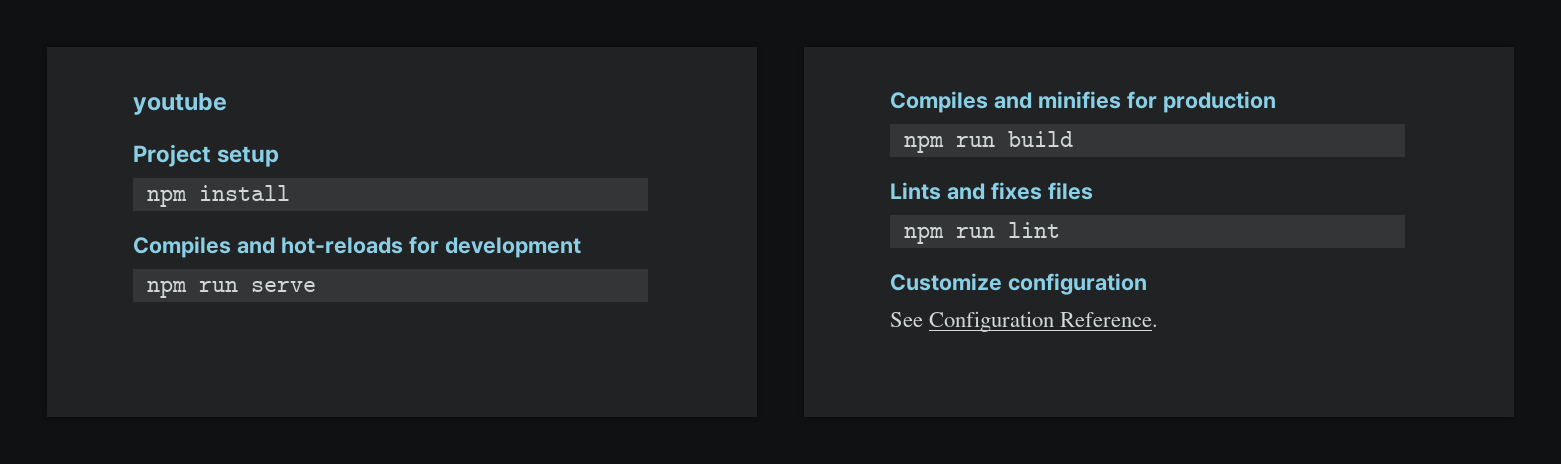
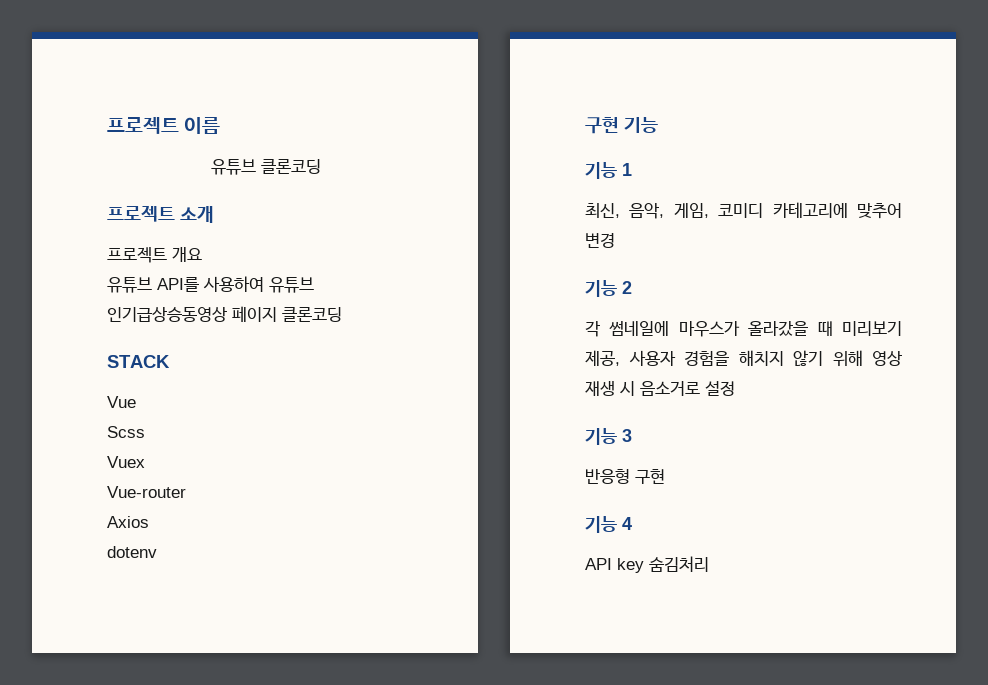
- youtube
- Project setup
- npm install
- Compiles and hot-reloads for development
- npm run serve
- Compiles and minifies for production
- npm run build
- Lints and fixes files
- npm run lint
- Customize configuration
- See Configuration Reference.
+ 프로젝트 이름
+ 유튜브 클론코딩
+ 프로젝트 소개
+ 프로젝트 개요
+ 유튜브 API를 사용하여 유튜브 인기급상승동영상 페이지 클론코딩
+ STACK
+ Vue
+ Scss
+ Vuex
+ Vue-router
+ Axios
+ dotenv
+ 구현 기능
+ 기능 1
+ 최신, 음악, 게임, 코미디 카테고리에 맞추어 변경
+ 기능 2
+ 각 썸네일에 마우스가 올라갔을 때 미리보기 제공, 사용자 경험을 해치지 않기 위해 영상 재생 시 음소거로 설정
+ 기능 3
+ 반응형 구현
+ 기능 4
+ API key 숨김처리

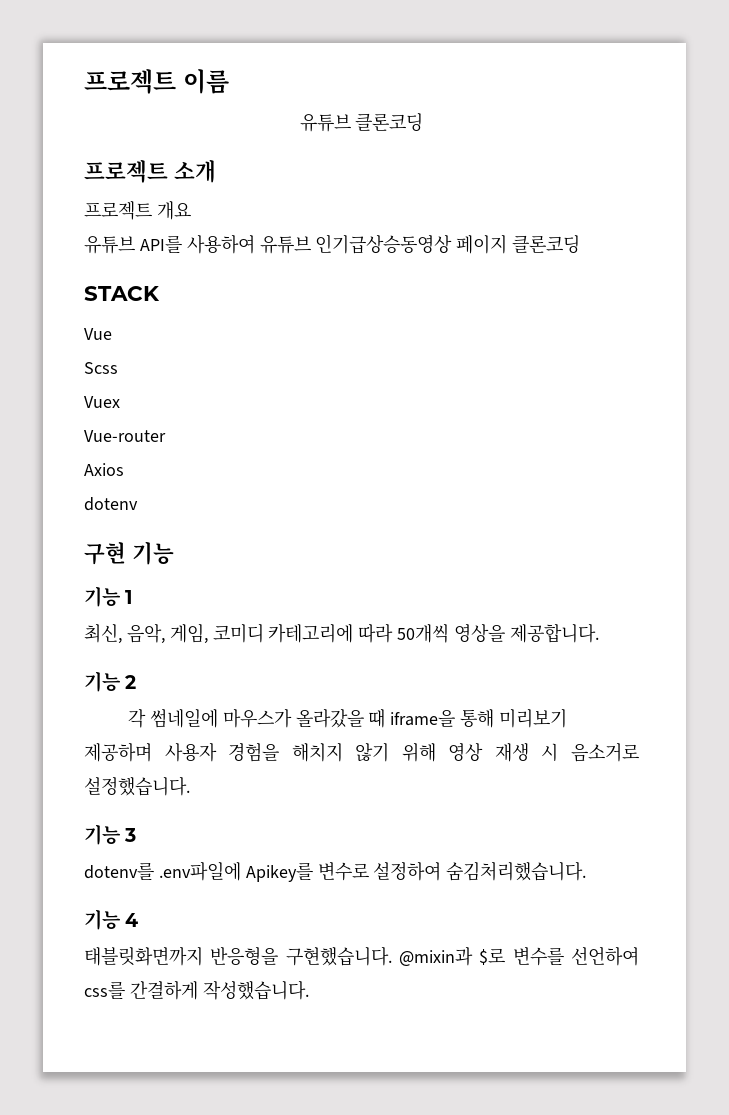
- 최신, 음악, 게임, 코미디 카테고리에 맞추어 변경
+ 최신, 음악, 게임, 코미디 카테고리에 따라 50개씩 영상을 제공합니다.
- 각 썸네일에 마우스가 올라갔을 때 미리보기 제공, 사용자 경험을 해치지 않기 위해 영상 재생 시 음소거로 설정
+ 각 썸네일에 마우스가 올라갔을 때 iframe을 통해 미리보기 제공하며 사용자 경험을 해치지 않기 위해 영상 재생 시 음소거로 설정했습니다.
- 반응형 구현
+ dotenv를 .env파일에 Apikey를 변수로 설정하여 숨김처리했습니다.
  기능 4
- API key 숨김처리
+ 태블릿화면까지 반응형을 구현했습니다. @mixin과 $로 변수를 선언하여 css를 간결하게 작성했습니다.

